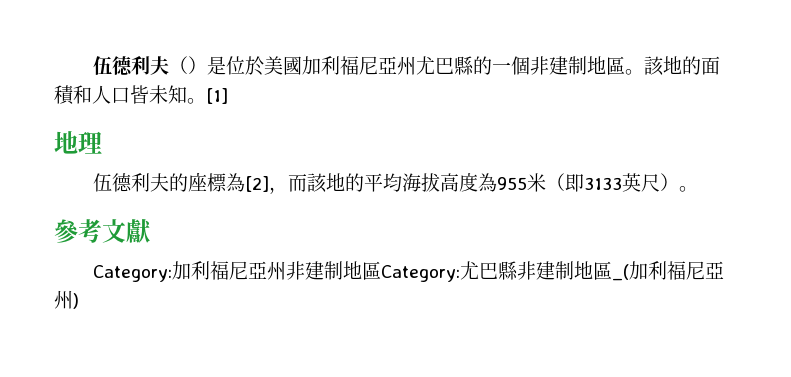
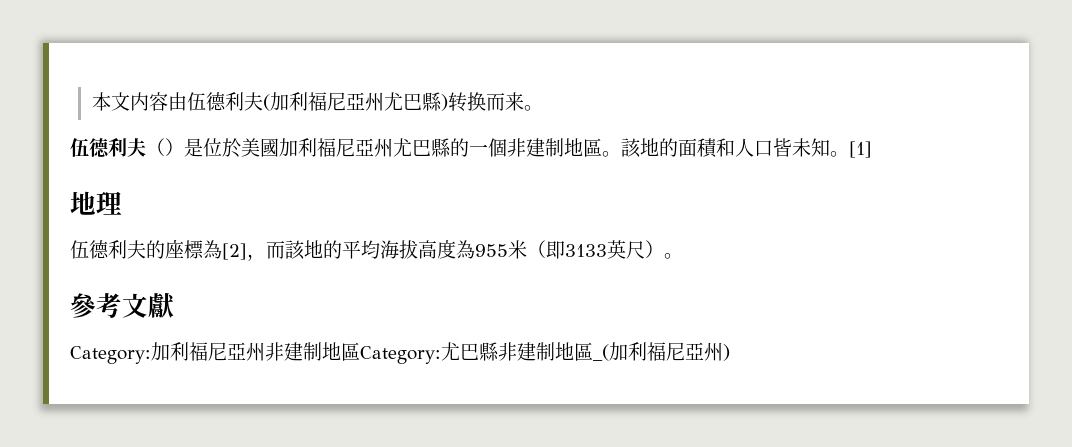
+ 本文内容由伍德利夫(加利福尼亞州尤巴縣)转换而来。

